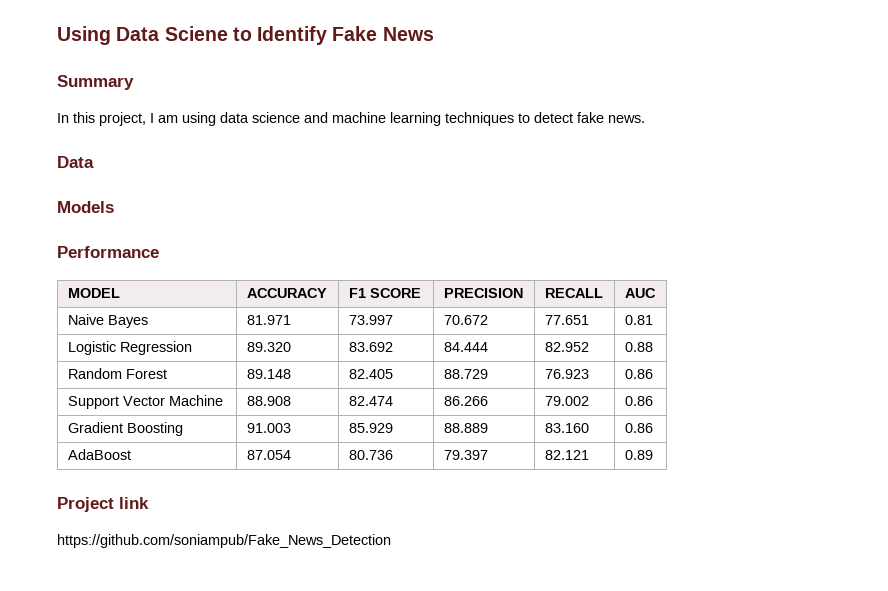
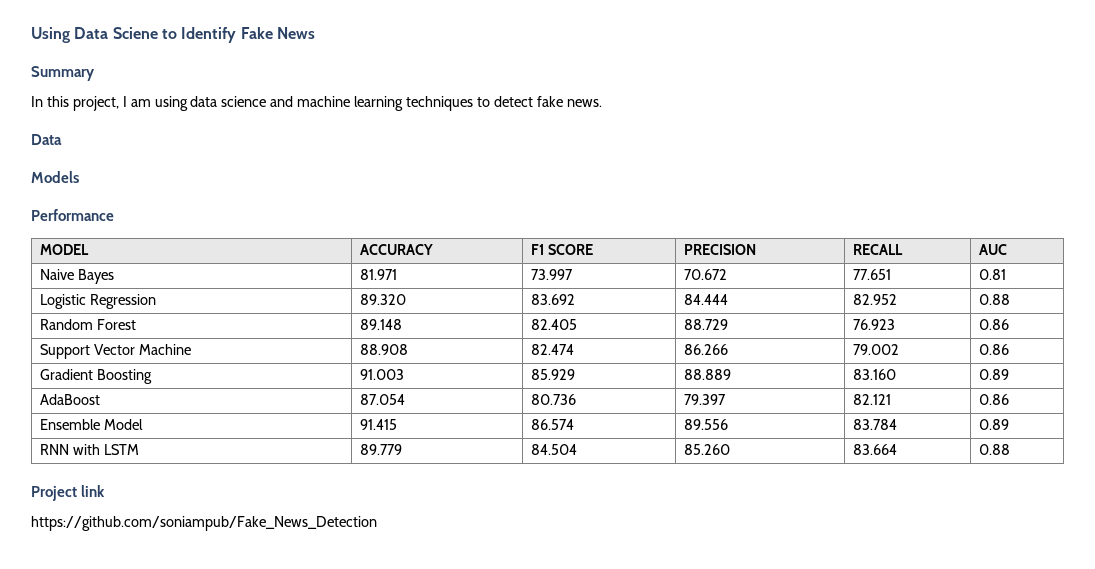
- Gradient Boosting | 91.003 | 85.929 | 88.889 | 83.160 | 0.86
+ Gradient Boosting | 91.003 | 85.929 | 88.889 | 83.160 | 0.89
- AdaBoost | 87.054 | 80.736 | 79.397 | 82.121 | 0.89
+ AdaBoost | 87.054 | 80.736 | 79.397 | 82.121 | 0.86
+ Ensemble Model | 91.415 | 86.574 | 89.556 | 83.784 | 0.89
+ RNN with LSTM | 89.779 | 84.504 | 85.260 | 83.664 | 0.88

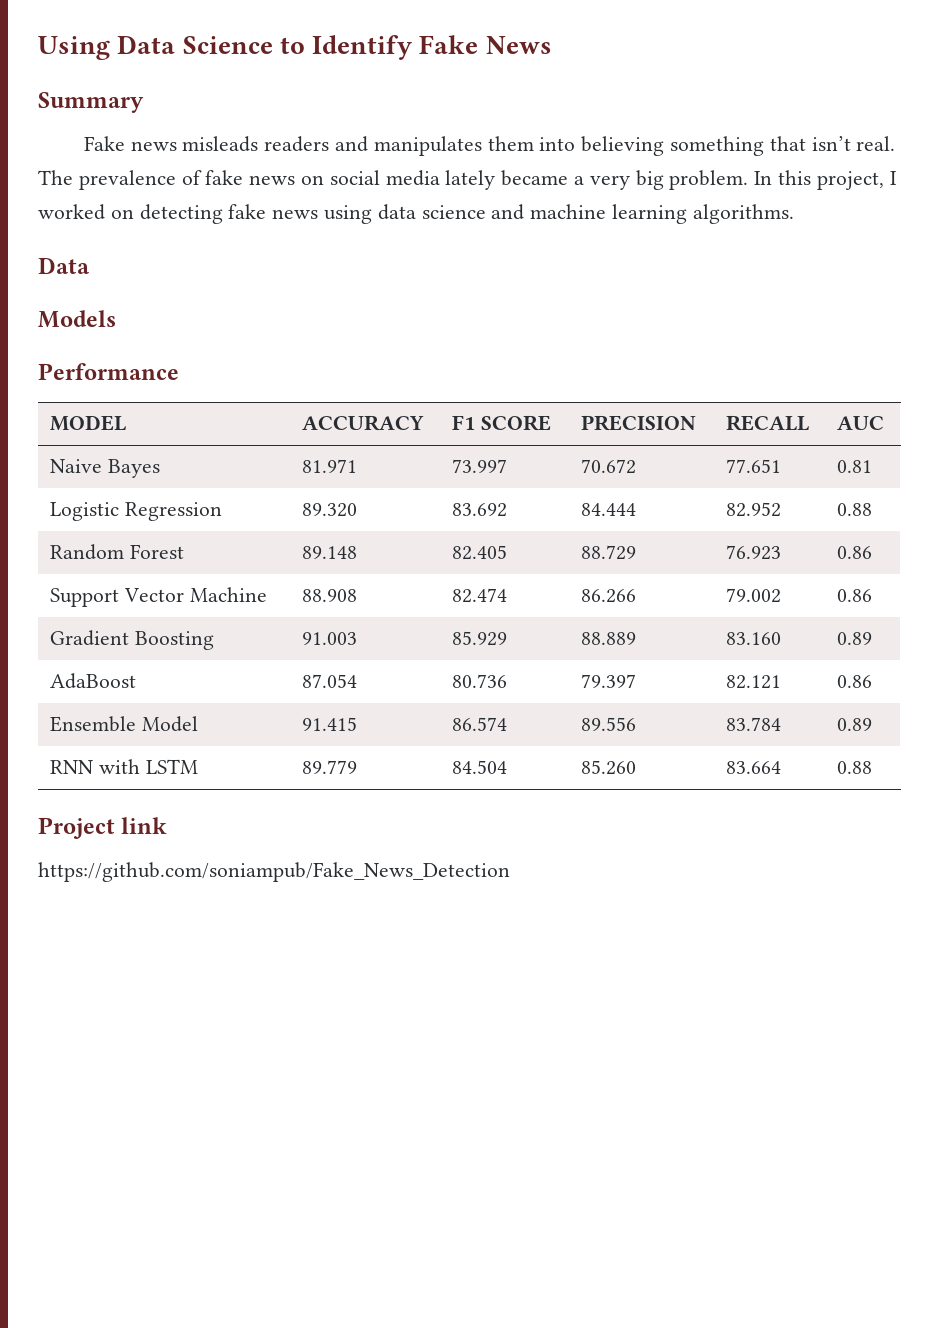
- Using Data Sciene to Identify Fake News
+ Using Data Science to Identify Fake News
- In this project, I am using data science and machine learning techniques to detect fake news.
+ Fake news misleads readers and manipulates them into believing something that isn’t real. The prevalence of fake news on social media lately became a very big problem. In this project, I worked on detecting fake news using data science and machine learning algorithms.

